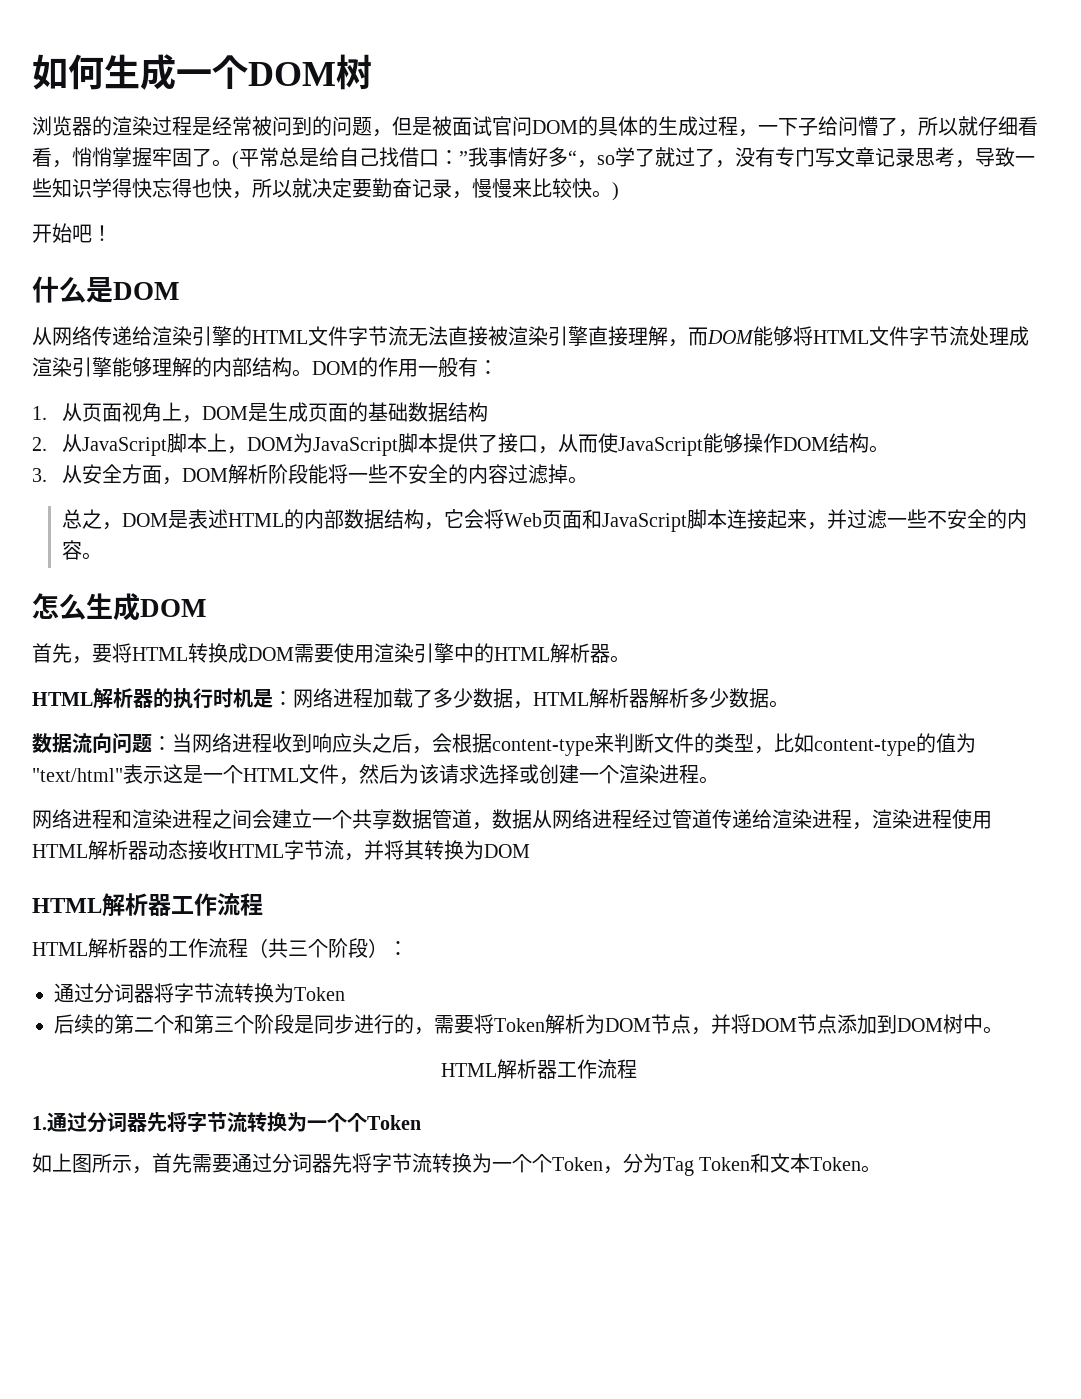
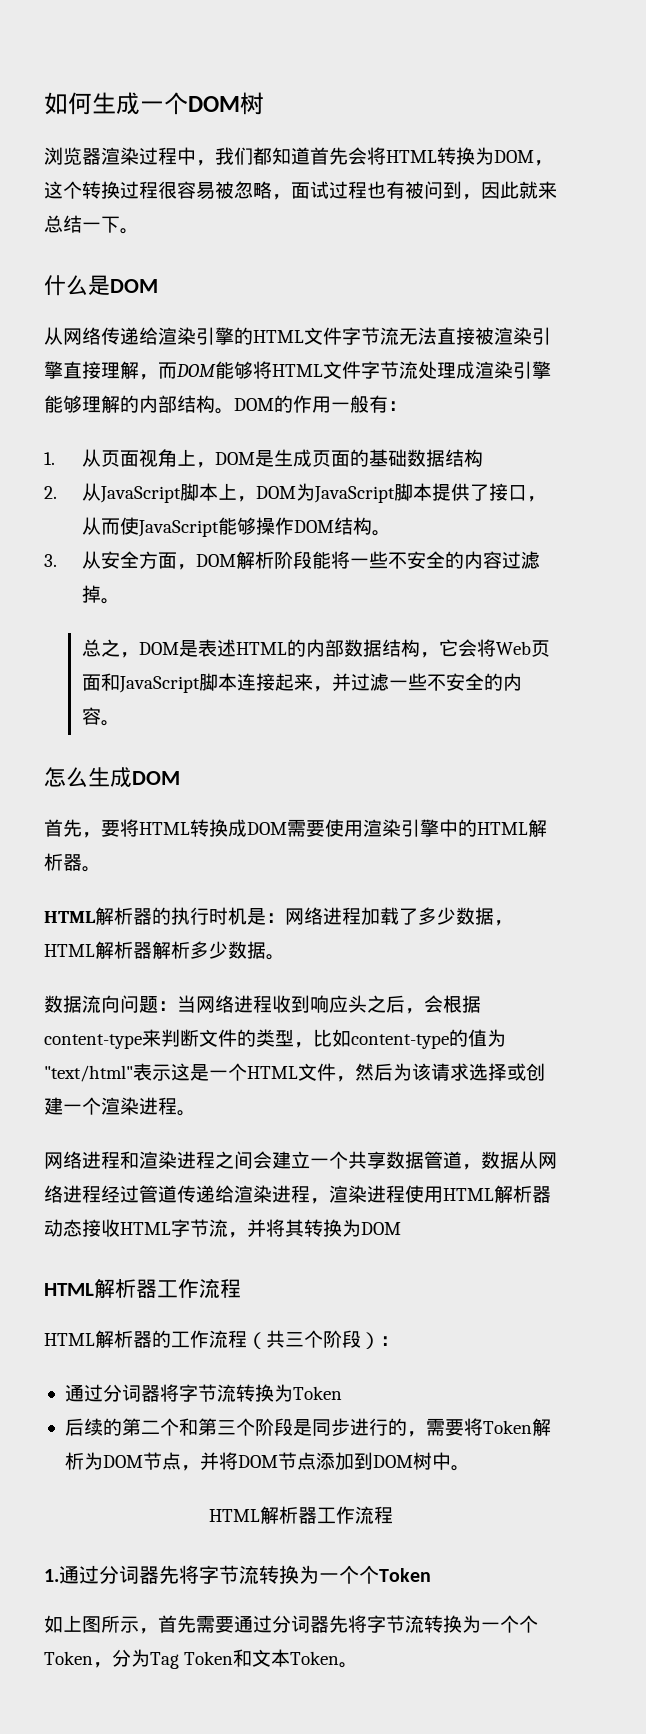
- 浏览器的渲染过程是经常被问到的问题，但是被面试官问DOM的具体的生成过程，一下子给问懵了，所以就仔细看看，悄悄掌握牢固了。(平常总是给自己找借口：”我事情好多“，so学了就过了，没有专门写文章记录思考，导致一些知识学得快忘得也快，所以就决定要勤奋记录，慢慢来比较快。)
- 开始吧！
+ 浏览器渲染过程中，我们都知道首先会将HTML转换为DOM，这个转换过程很容易被忽略，面试过程也有被问到，因此就来总结一下。

